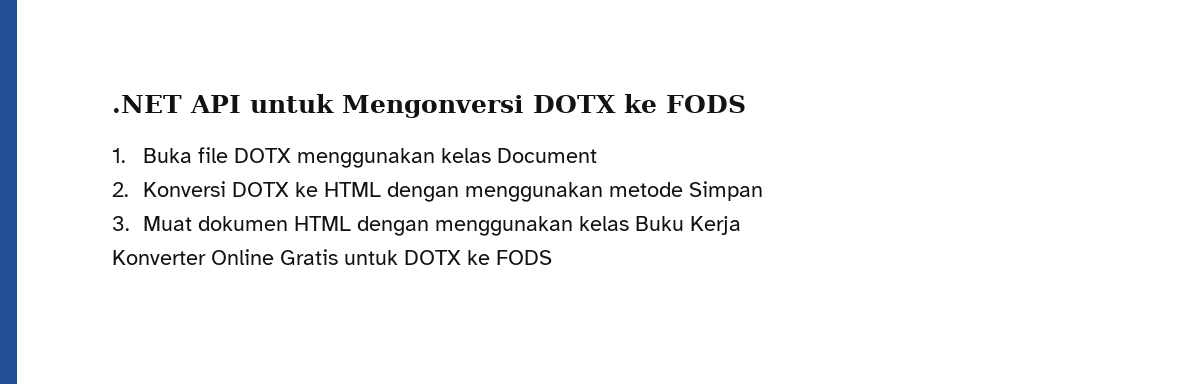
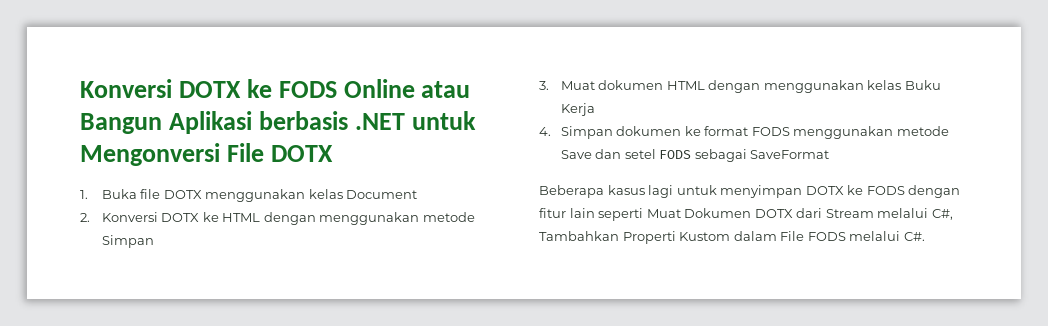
- .NET API untuk Mengonversi DOTX ke FODS
+ Konversi DOTX ke FODS Online atau Bangun Aplikasi berbasis .NET untuk Mengonversi File DOTX
- Konverter Online Gratis untuk DOTX ke FODS
+ 4. Simpan dokumen ke format FODS menggunakan metode Save dan setel FODS sebagai SaveFormat
+ Beberapa kasus lagi untuk menyimpan DOTX ke FODS dengan fitur lain seperti Muat Dokumen DOTX dari Stream melalui C#, Tambahkan Properti Kustom dalam File FODS melalui C#.

